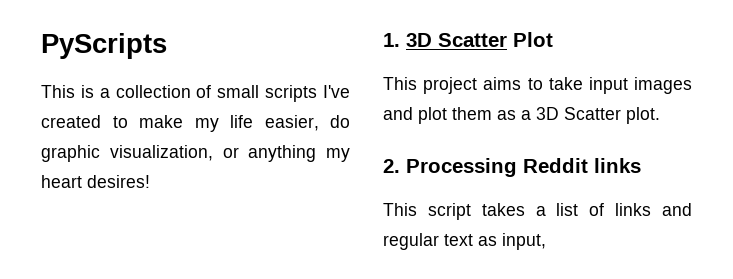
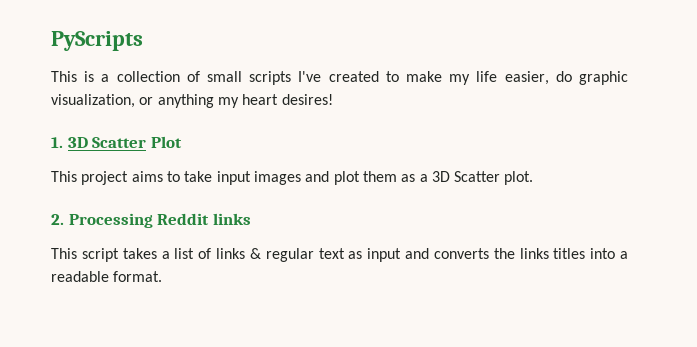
- This script takes a list of links and regular text as input,
+ This script takes a list of links & regular text as input and converts the links titles into a readable format.

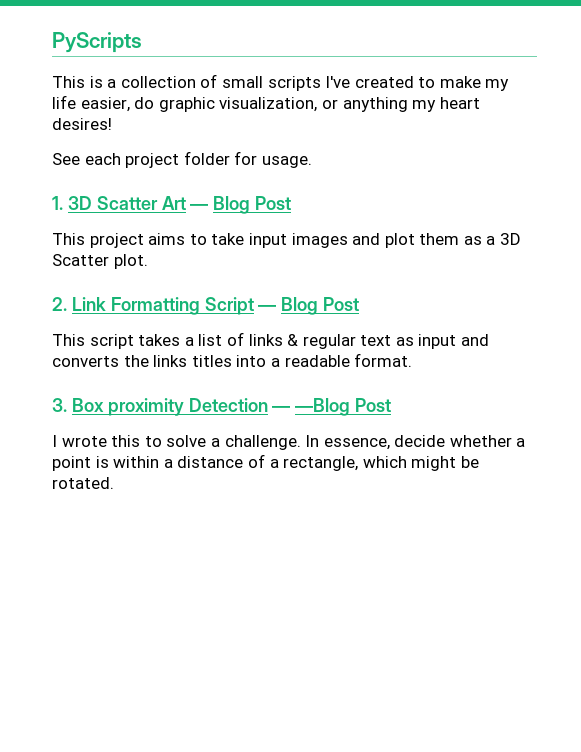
+ See each project folder for usage.
- 1. 3D Scatter Plot
+ 1. 3D Scatter Art — Blog Post
- 2. Processing Reddit links
+ 2. Link Formatting Script — Blog Post
+ 3. Box proximity Detection — —Blog Post
+ I wrote this to solve a challenge. In essence, decide whether a point is within a distance of a rectangle, which might be rotated.

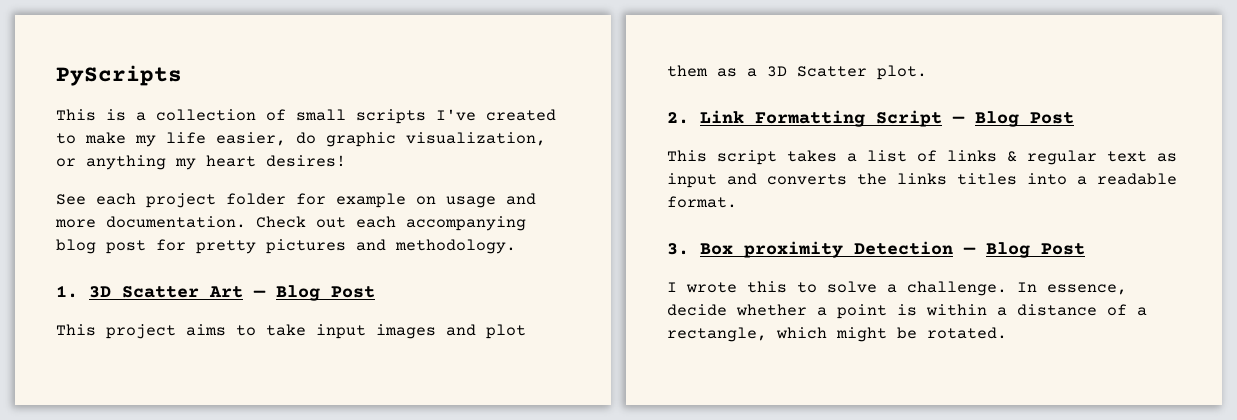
- See each project folder for usage.
+ See each project folder for example on usage and more documentation. Check out each accompanying blog post for pretty pictures and methodology.
- 3. Box proximity Detection — —Blog Post
+ 3. Box proximity Detection — Blog Post

